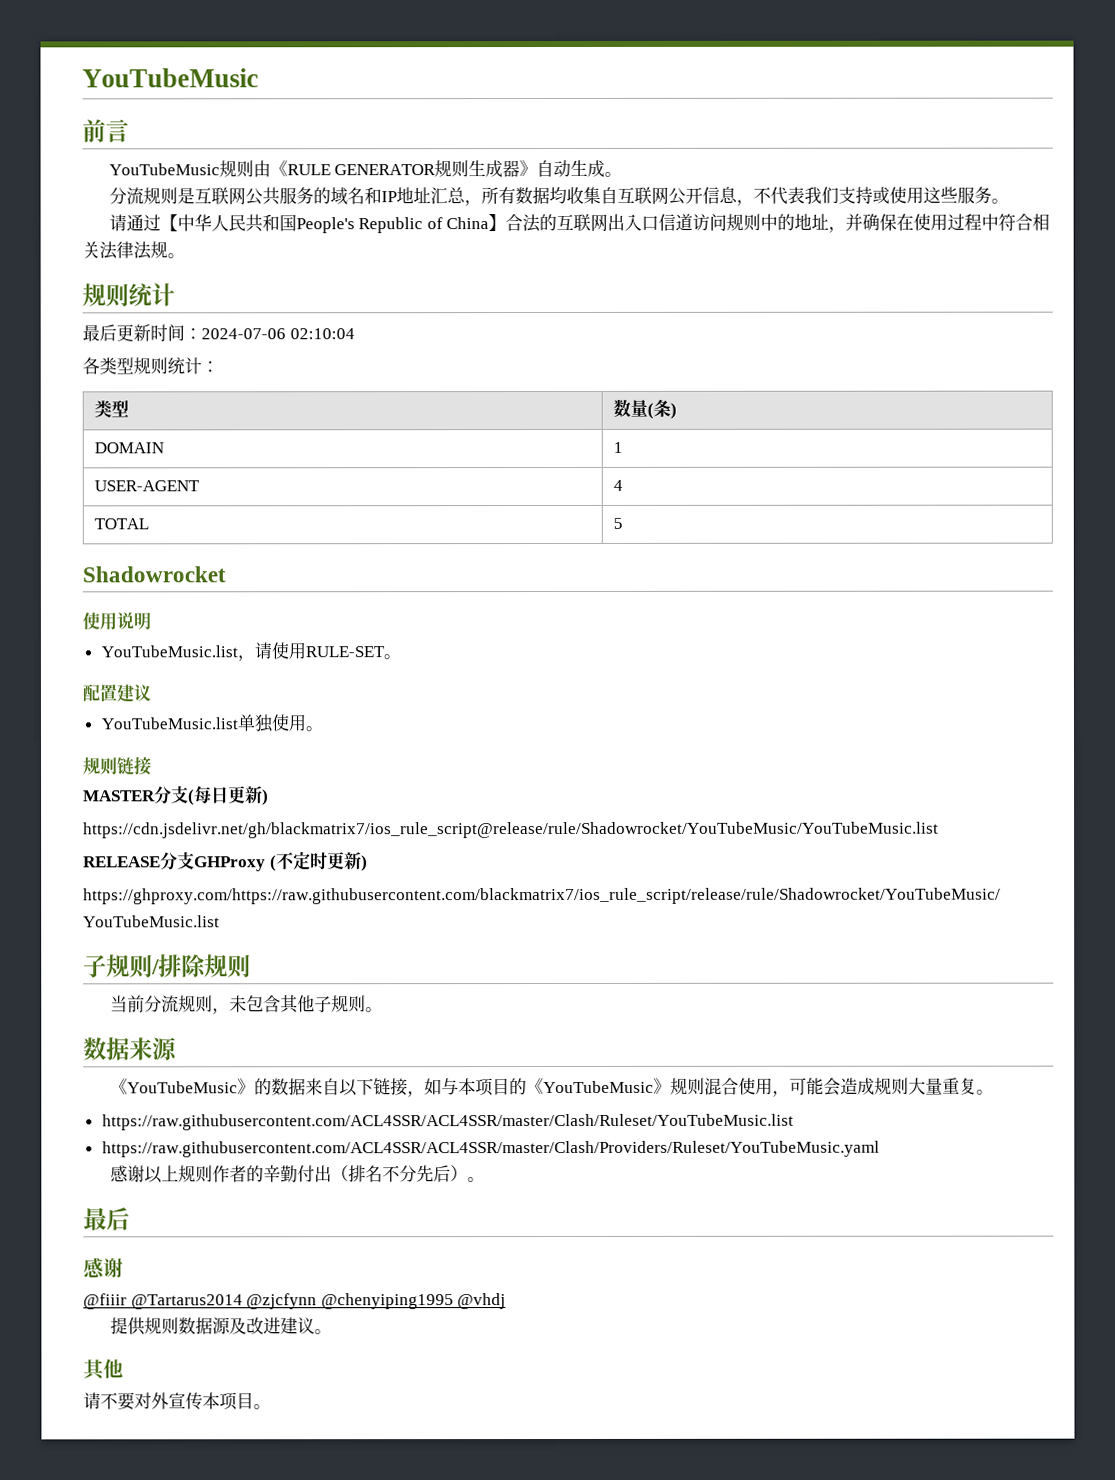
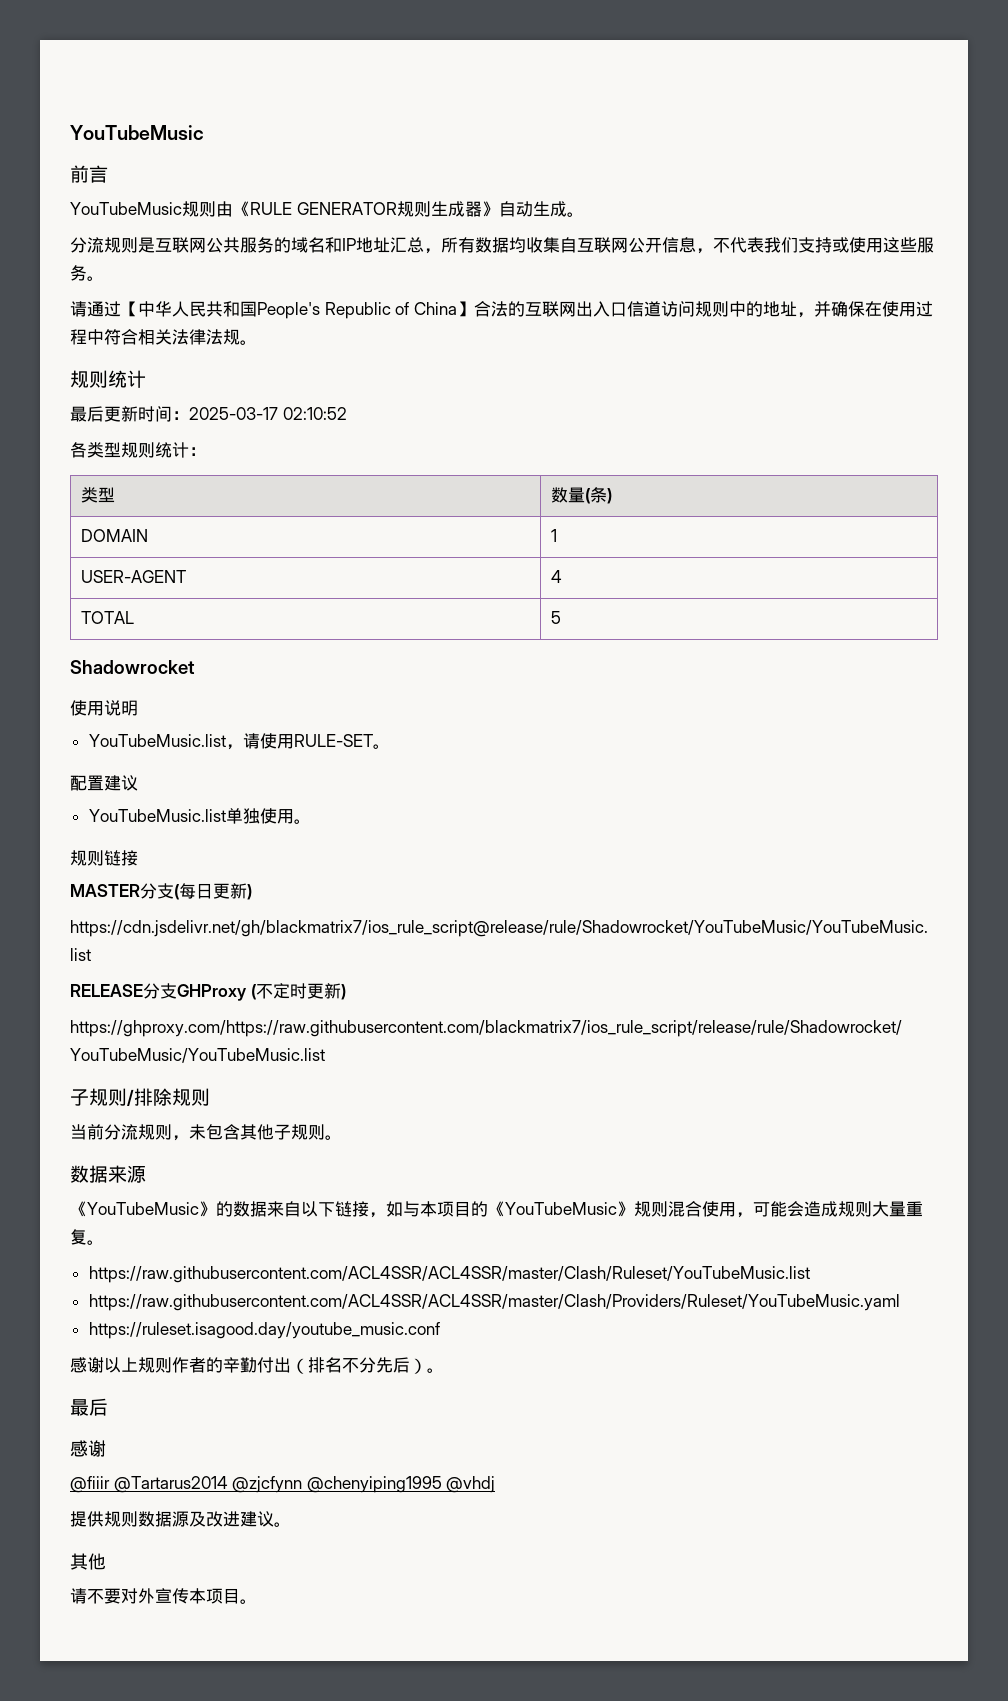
- 最后更新时间：2024-07-06 02:10:04
+ 最后更新时间：2025-03-17 02:10:52
+ https://ruleset.isagood.day/youtube_music.conf

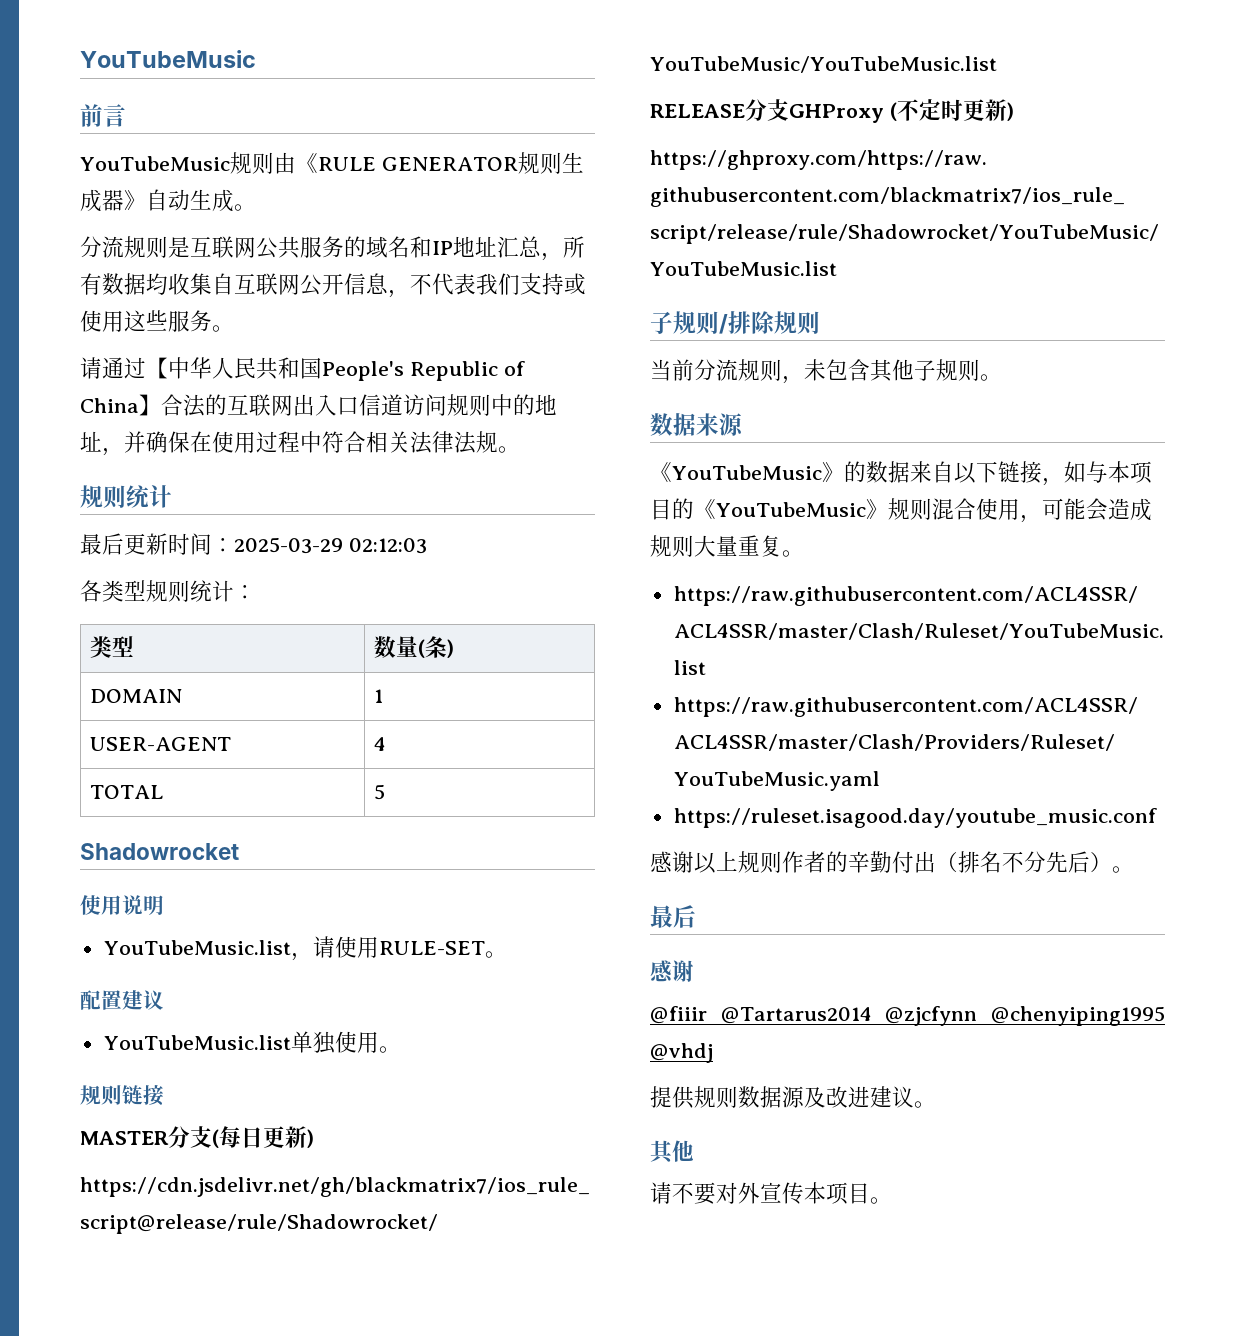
- 最后更新时间：2025-03-17 02:10:52
+ 最后更新时间：2025-03-29 02:12:03

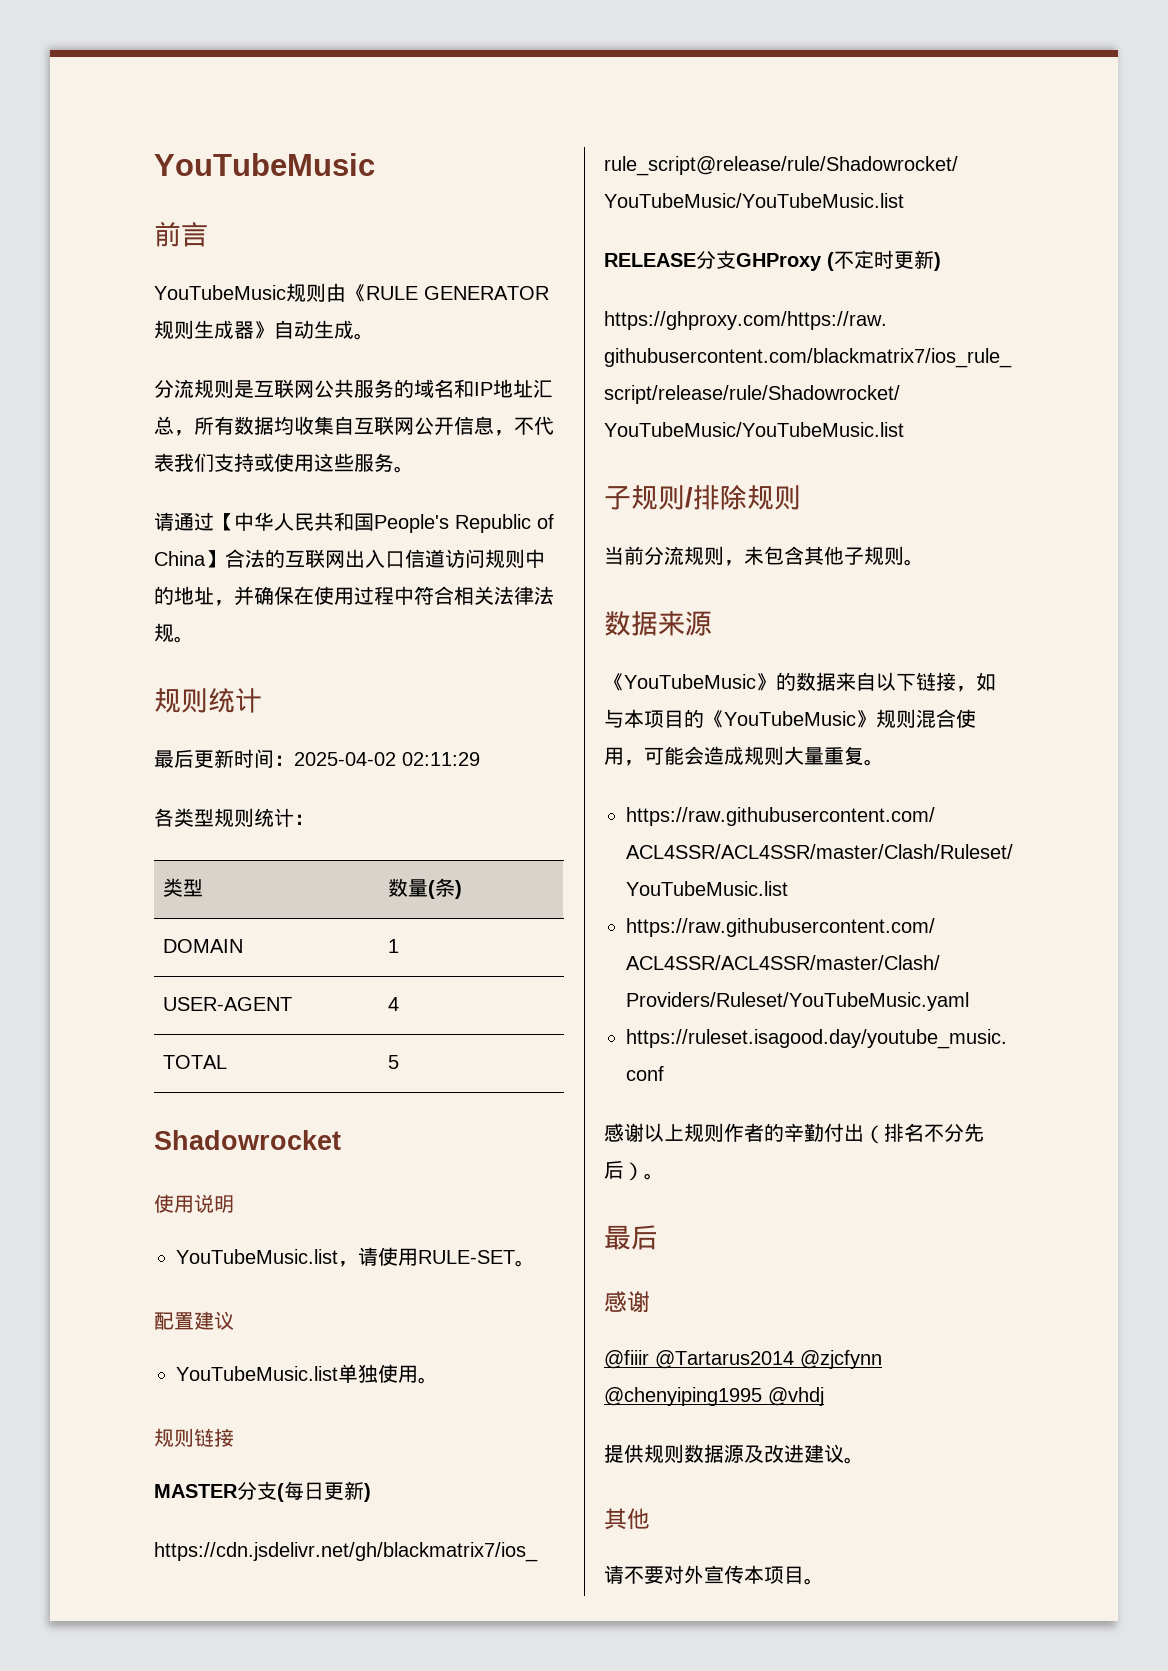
- 最后更新时间：2025-03-29 02:12:03
+ 最后更新时间：2025-04-02 02:11:29

